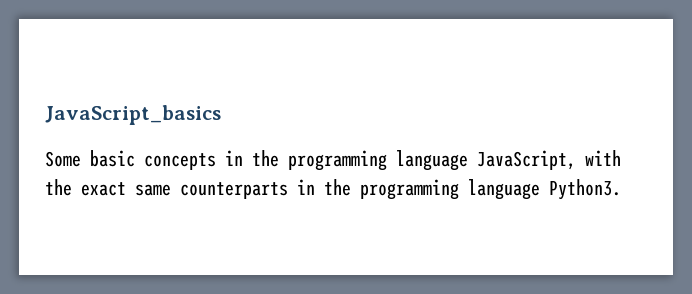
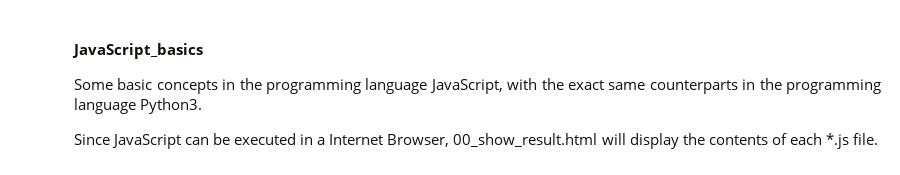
+ Since JavaScript can be executed in a Internet Browser, 00_show_result.html will display the contents of each *.js file.

